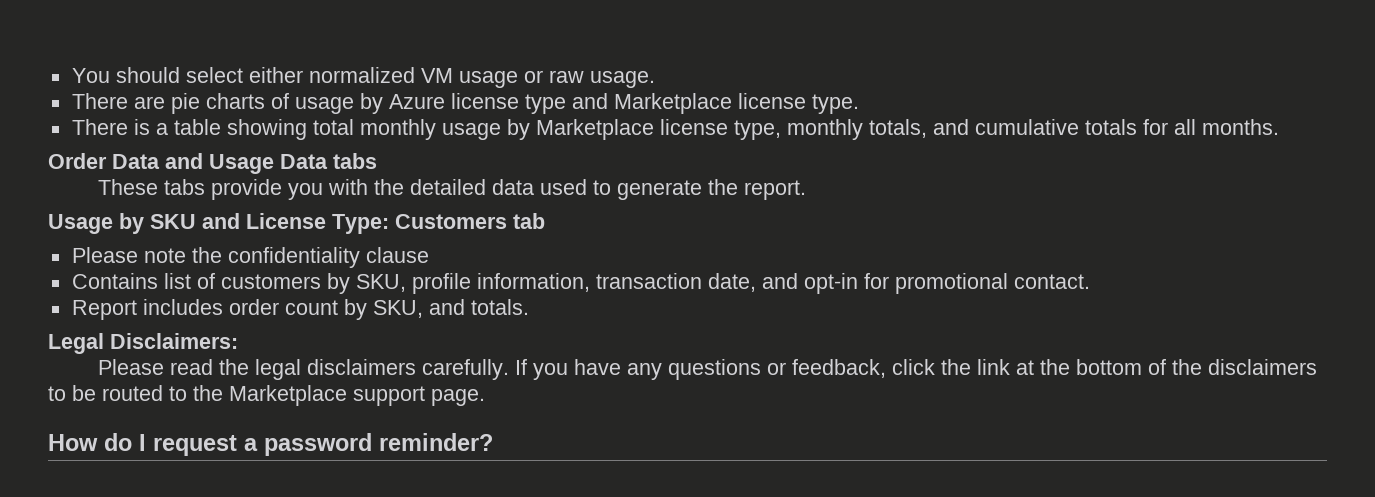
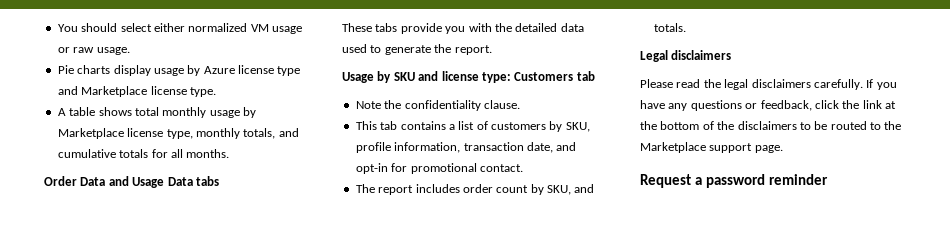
- There are pie charts of usage by Azure license type and Marketplace license type.
+ Pie charts display usage by Azure license type and Marketplace license type.
- There is a table showing total monthly usage by Marketplace license type, monthly totals, and cumulative totals for all months.
+ A table shows total monthly usage by Marketplace license type, monthly totals, and cumulative totals for all months.
- Usage by SKU and License Type: Customers tab
+ Usage by SKU and license type: Customers tab
- Please note the confidentiality clause
- Contains list of customers by SKU, profile information, transaction date, and opt-in for promotional contact.
+ Note the confidentiality clause.
+ This tab contains a list of customers by SKU, profile information, transaction date, and opt-in for promotional contact.
- Report includes order count by SKU, and totals.
+ The report includes order count by SKU, and totals.
- Legal Disclaimers:
+ Legal disclaimers
- How do I request a password reminder?
+ Request a password reminder

